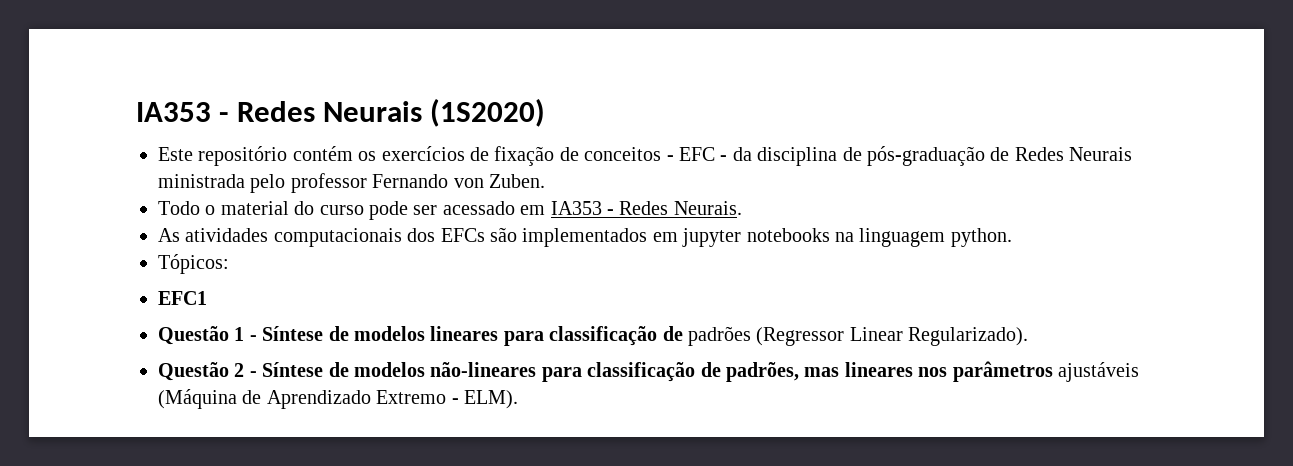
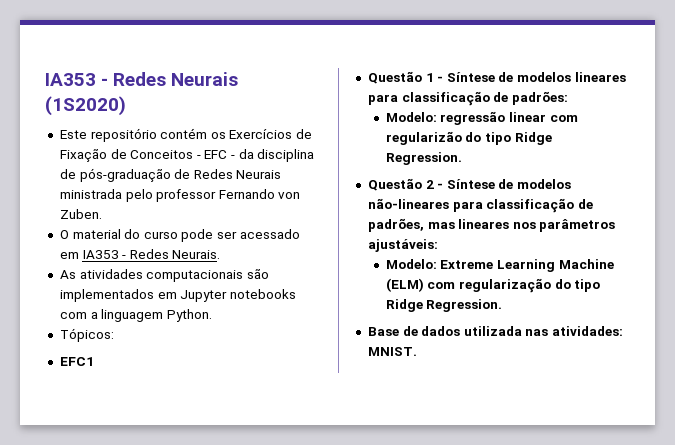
- Este repositório contém os exercícios de fixação de conceitos - EFC - da disciplina de pós-graduação de Redes Neurais ministrada pelo professor Fernando von Zuben.
+ Este repositório contém os Exercícios de Fixação de Conceitos - EFC - da disciplina de pós-graduação de Redes Neurais ministrada pelo professor Fernando von Zuben.
- Todo o material do curso pode ser acessado em IA353 - Redes Neurais.
+ O material do curso pode ser acessado em IA353 - Redes Neurais.
- As atividades computacionais dos EFCs são implementados em jupyter notebooks na linguagem python.
+ As atividades computacionais são implementados em Jupyter notebooks com a linguagem Python.
- Questão 1 - Síntese de modelos lineares para classificação de padrões (Regressor Linear Regularizado).
+ Questão 1 - Síntese de modelos lineares para classificação de padrões:
+ Modelo: regressão linear com regularizão do tipo Ridge Regression.
- Questão 2 - Síntese de modelos não-lineares para classificação de padrões, mas lineares nos parâmetros ajustáveis (Máquina de Aprendizado Extremo - ELM).
+ Questão 2 - Síntese de modelos não-lineares para classificação de padrões, mas lineares nos parâmetros ajustáveis:
+ Modelo: Extreme Learning Machine (ELM) com regularização do tipo Ridge Regression.
+ Base de dados utilizada nas atividades: MNIST.

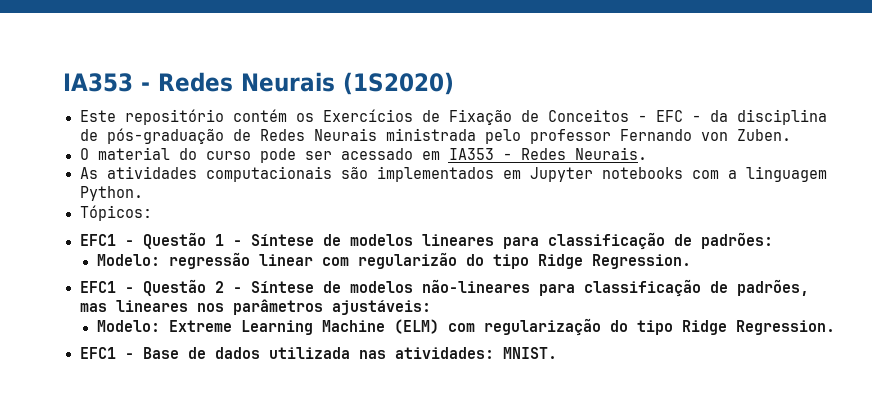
- EFC1
- Questão 1 - Síntese de modelos lineares para classificação de padrões:
+ EFC1 - Questão 1 - Síntese de modelos lineares para classificação de padrões:
- Questão 2 - Síntese de modelos não-lineares para classificação de padrões, mas lineares nos parâmetros ajustáveis:
+ EFC1 - Questão 2 - Síntese de modelos não-lineares para classificação de padrões, mas lineares nos parâmetros ajustáveis:
- Base de dados utilizada nas atividades: MNIST.
+ EFC1 - Base de dados utilizada nas atividades: MNIST.

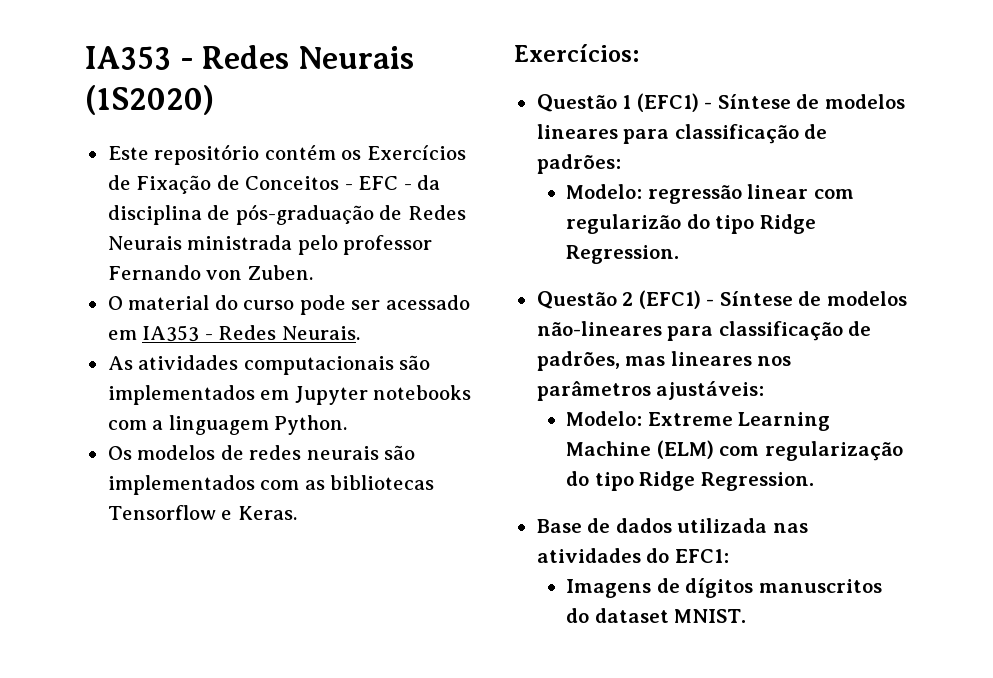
- Tópicos:
- EFC1 - Questão 1 - Síntese de modelos lineares para classificação de padrões:
+ Os modelos de redes neurais são implementados com as bibliotecas Tensorflow e Keras.
+ Exercícios:
+ Questão 1 (EFC1) - Síntese de modelos lineares para classificação de padrões:
- EFC1 - Questão 2 - Síntese de modelos não-lineares para classificação de padrões, mas lineares nos parâmetros ajustáveis:
+ Questão 2 (EFC1) - Síntese de modelos não-lineares para classificação de padrões, mas lineares nos parâmetros ajustáveis:
- EFC1 - Base de dados utilizada nas atividades: MNIST.
+ Base de dados utilizada nas atividades do EFC1:
+ Imagens de dígitos manuscritos do dataset MNIST.

